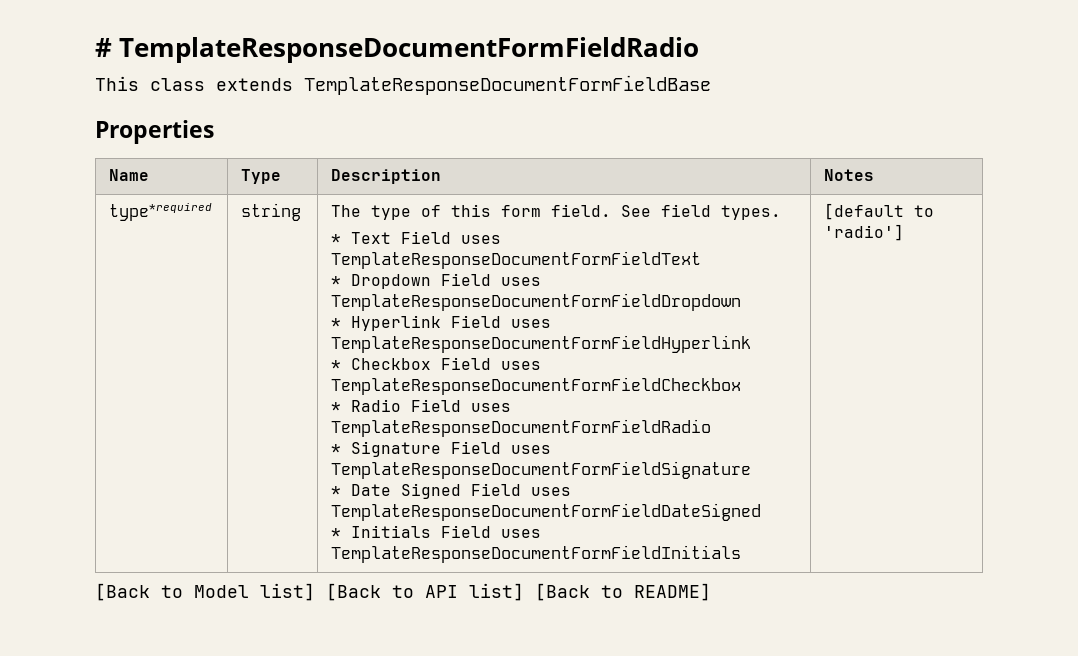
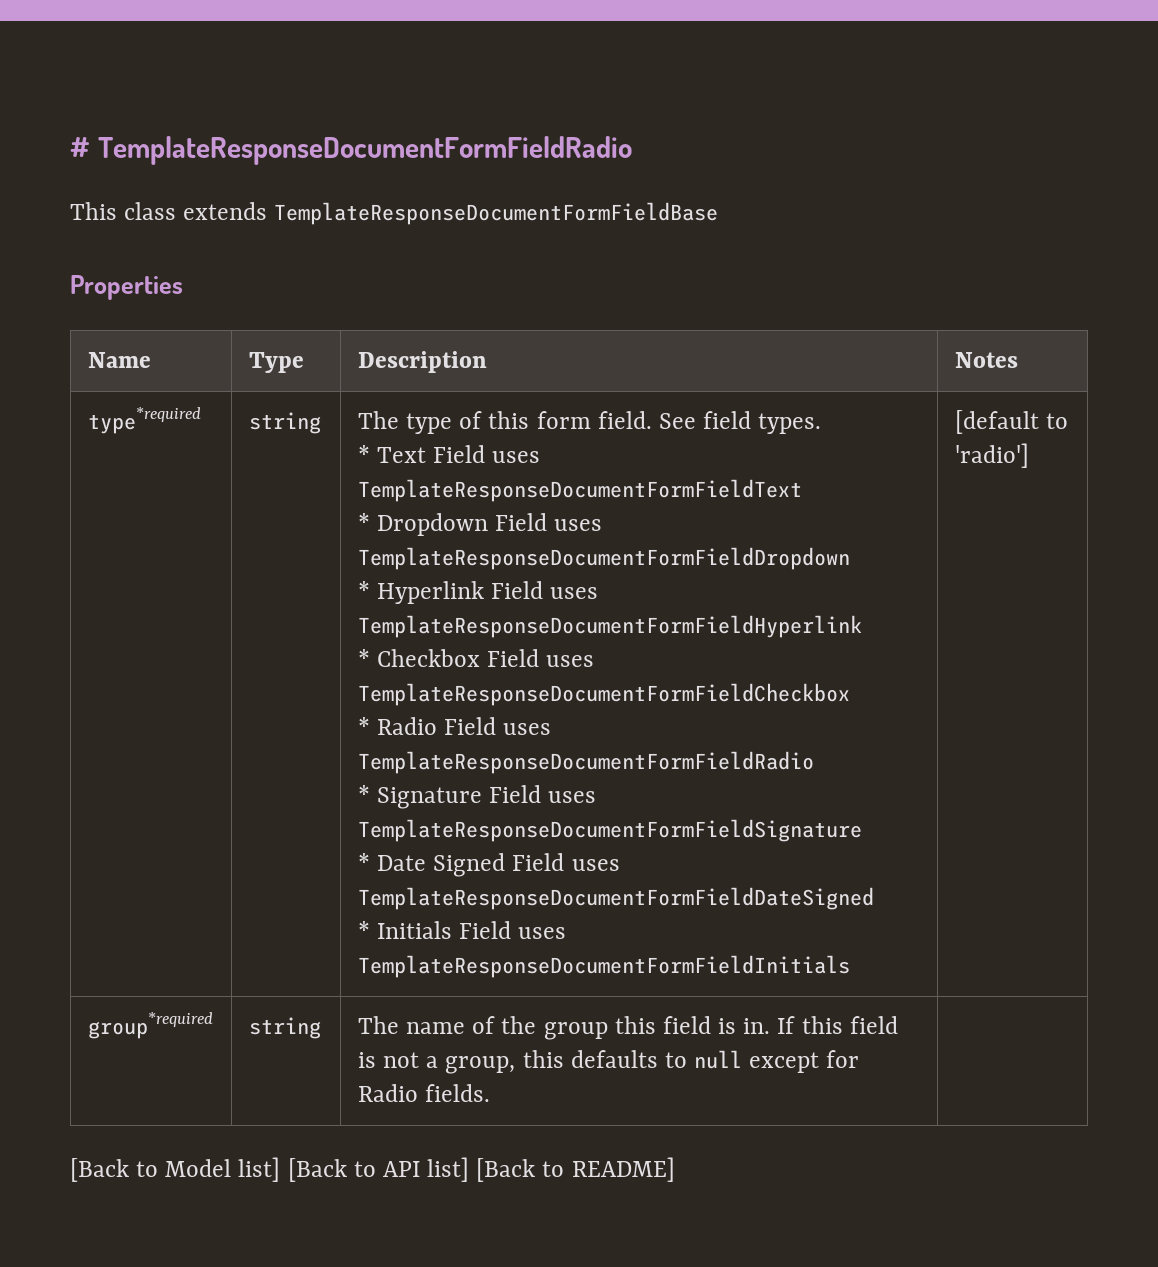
+ group*required | string | The name of the group this field is in. If this field is not a group, this defaults to null except for Radio fields. |

